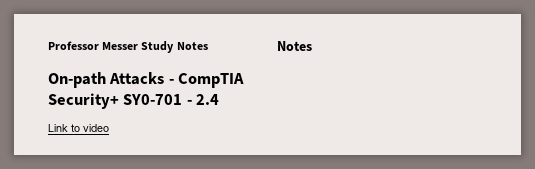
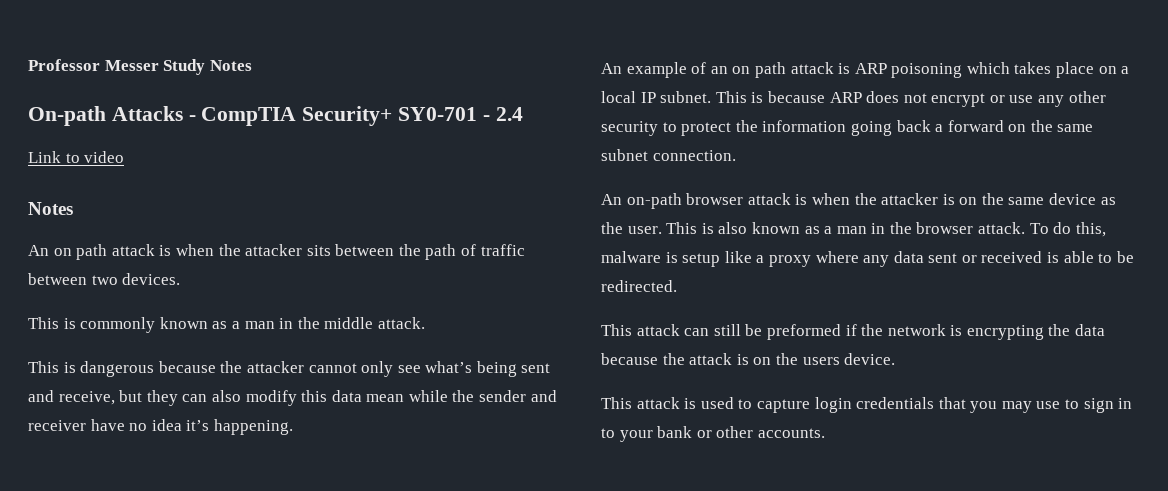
+ An on path attack is when the attacker sits between the path of traffic between two devices.
+ This is commonly known as a man in the middle attack.
+ This is dangerous because the attacker cannot only see what’s being sent and receive, but they can also modify this data mean while the sender and receiver have no idea it’s happening.
+ An example of an on path attack is ARP poisoning which takes place on a local IP subnet. This is because ARP does not encrypt or use any other security to protect the information going back a forward on the same subnet connection.
+ An on-path browser attack is when the attacker is on the same device as the user. This is also known as a man in the browser attack. To do this, malware is setup like a proxy where any data sent or received is able to be redirected.
+ This attack can still be preformed if the network is encrypting the data because the attack is on the users device.
+ This attack is used to capture login credentials that you may use to sign in to your bank or other accounts.

